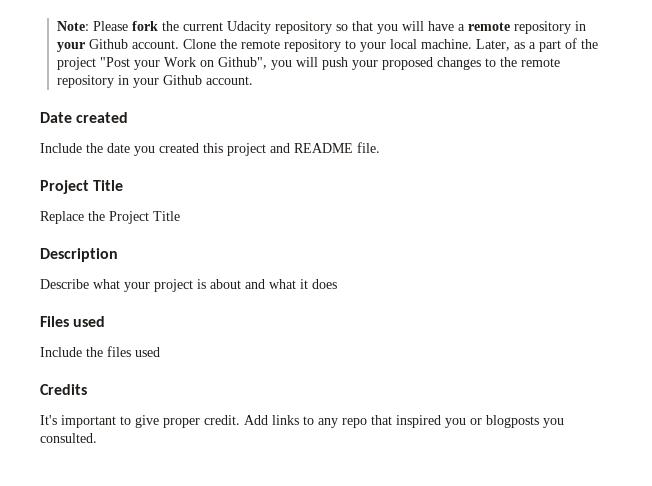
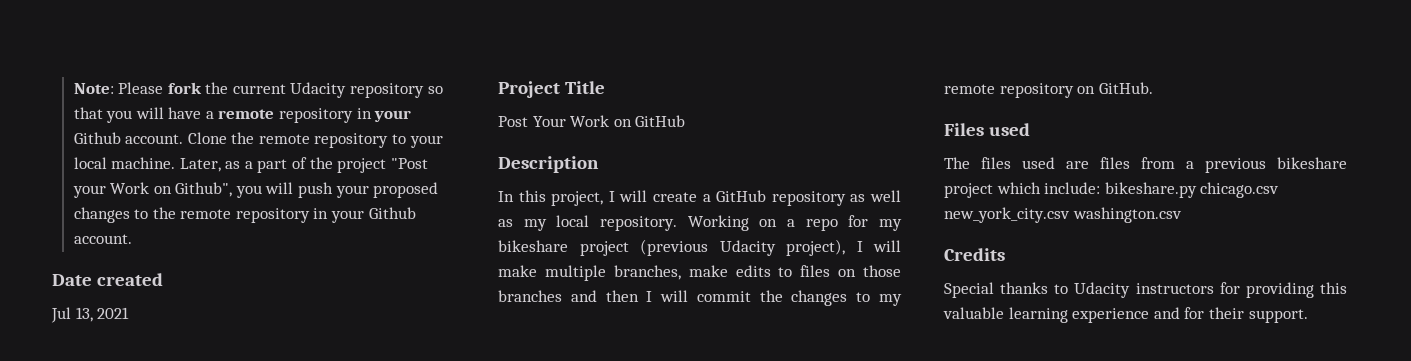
- Include the date you created this project and README file.
+ Jul 13, 2021
  Project Title
- Replace the Project Title
+ Post Your Work on GitHub
  Description
- Describe what your project is about and what it does
+ In this project, I will create a GitHub repository as well as my local repository. Working on a repo for my bikeshare project (previous Udacity project), I will make multiple branches, make edits to files on those branches and then I will commit the changes to my remote repository on GitHub.
- Include the files used
+ The files used are files from a previous bikeshare project which include: bikeshare.py chicago.csv new_york_city.csv washington.csv
  Credits
- It's important to give proper credit. Add links to any repo that inspired you or blogposts you consulted.
+ Special thanks to Udacity instructors for providing this valuable learning experience and for their support.

